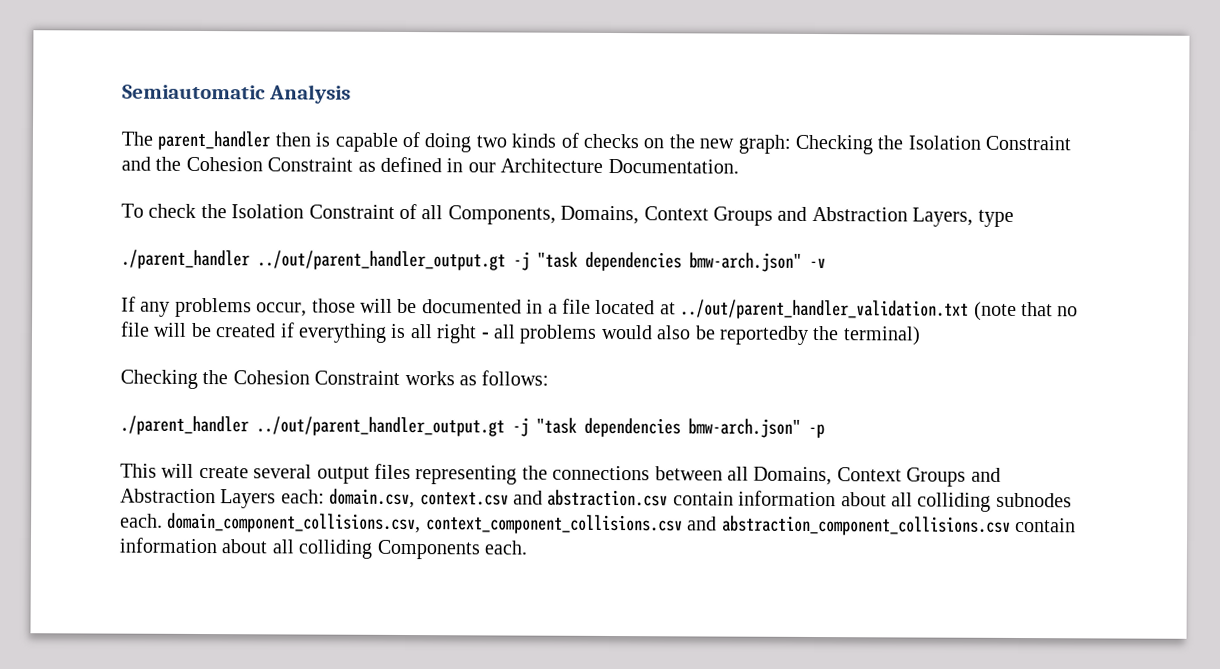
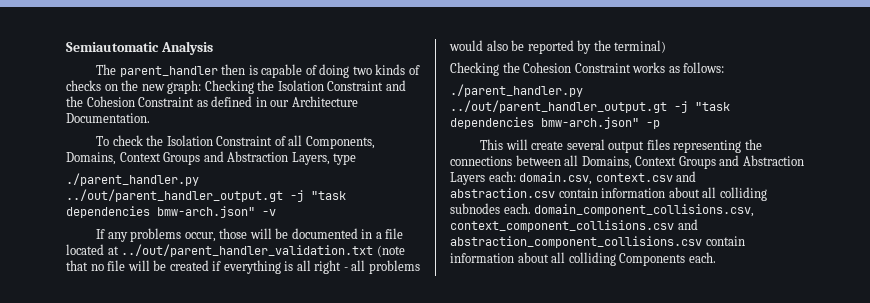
- ./parent_handler ../out/parent_handler_output.gt -j "task dependencies bmw-arch.json" -v
+ ./parent_handler.py ../out/parent_handler_output.gt -j "task dependencies bmw-arch.json" -v
- If any problems occur, those will be documented in a file located at ../out/parent_handler_validation.txt (note that no file will be created if everything is all right - all problems would also be reportedby the terminal)
+ If any problems occur, those will be documented in a file located at ../out/parent_handler_validation.txt (note that no file will be created if everything is all right - all problems would also be reported by the terminal)
- ./parent_handler ../out/parent_handler_output.gt -j "task dependencies bmw-arch.json" -p
+ ./parent_handler.py ../out/parent_handler_output.gt -j "task dependencies bmw-arch.json" -p

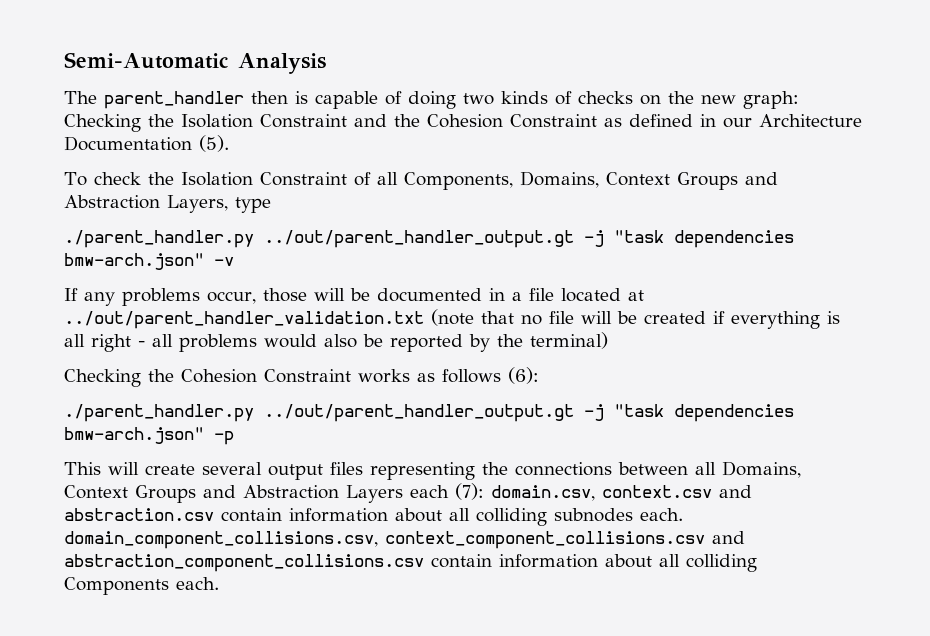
- Semiautomatic Analysis
+ Semi-Automatic Analysis
- The parent_handler then is capable of doing two kinds of checks on the new graph: Checking the Isolation Constraint and the Cohesion Constraint as defined in our Architecture Documentation.
+ The parent_handler then is capable of doing two kinds of checks on the new graph: Checking the Isolation Constraint and the Cohesion Constraint as defined in our Architecture Documentation (5).
- Checking the Cohesion Constraint works as follows:
+ Checking the Cohesion Constraint works as follows (6):
- This will create several output files representing the connections between all Domains, Context Groups and Abstraction Layers each: domain.csv, context.csv and abstraction.csv contain information about all colliding subnodes each. domain_component_collisions.csv, context_component_collisions.csv and abstraction_component_collisions.csv contain information about all colliding Components each.
+ This will create several output files representing the connections between all Domains, Context Groups and Abstraction Layers each (7): domain.csv, context.csv and abstraction.csv contain information about all colliding subnodes each. domain_component_collisions.csv, context_component_collisions.csv and abstraction_component_collisions.csv contain information about all colliding Components each.

